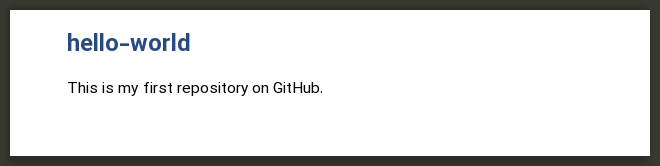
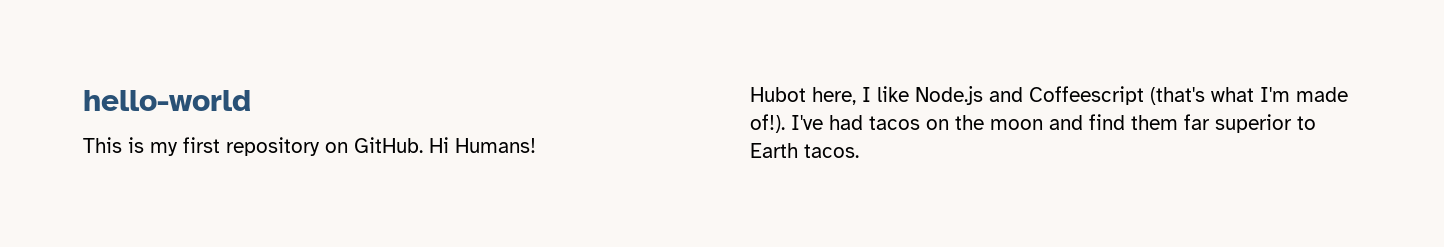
+ Hi Humans!
+ Hubot here, I like Node.js and Coffeescript (that's what I'm made of!). I've had tacos on the moon and find them far superior to Earth tacos.

